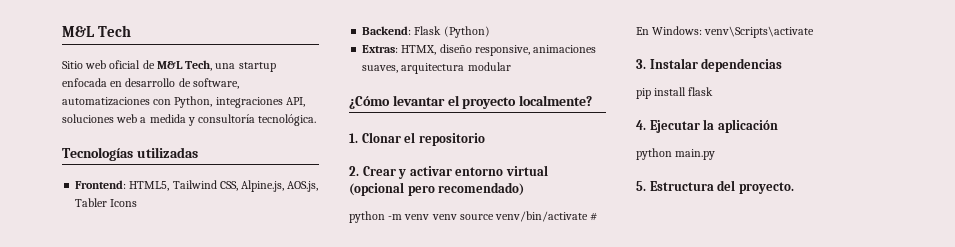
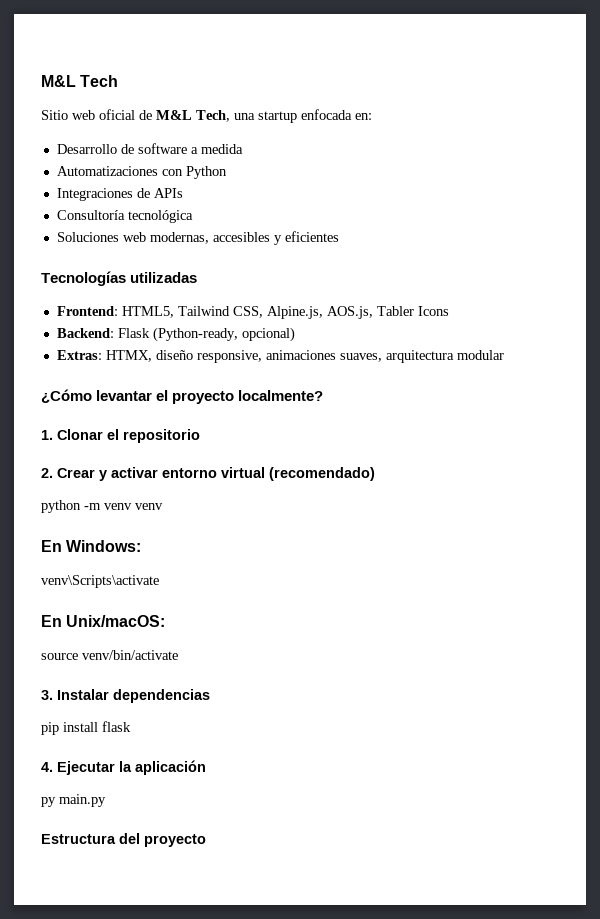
- Sitio web oficial de M&L Tech, una startup enfocada en desarrollo de software, automatizaciones con Python, integraciones API, soluciones web a medida y consultoría tecnológica.
+ Sitio web oficial de M&L Tech, una startup enfocada en:
+ Desarrollo de software a medida
+ Automatizaciones con Python
+ Integraciones de APIs
+ Consultoría tecnológica
+ Soluciones web modernas, accesibles y eficientes
- Backend: Flask (Python)
+ Backend: Flask (Python-ready, opcional)
- 2. Crear y activar entorno virtual (opcional pero recomendado)
+ 2. Crear y activar entorno virtual (recomendado)
- python -m venv venv source venv/bin/activate # En Windows: venv\Scripts\activate
+ python -m venv venv
+ En Windows:
+ venv\Scripts\activate
+ En Unix/macOS:
+ source venv/bin/activate
- python main.py
+ py main.py
- 5. Estructura del proyecto.
+ Estructura del proyecto

